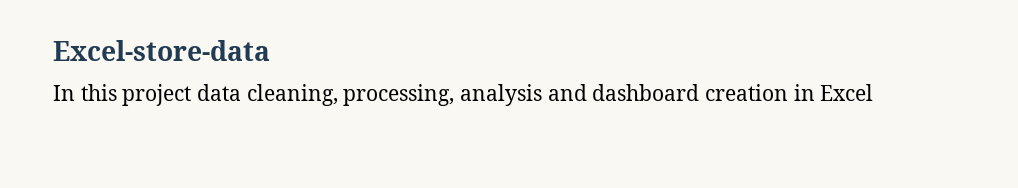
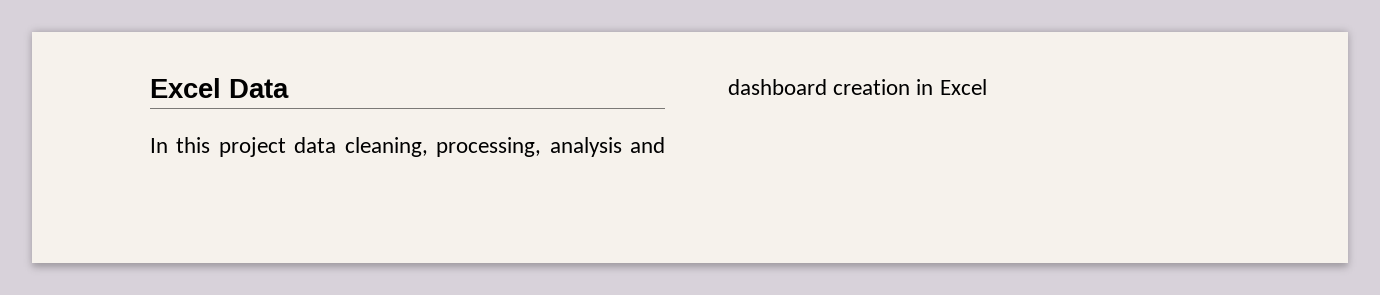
- Excel-store-data
+ Excel Data

